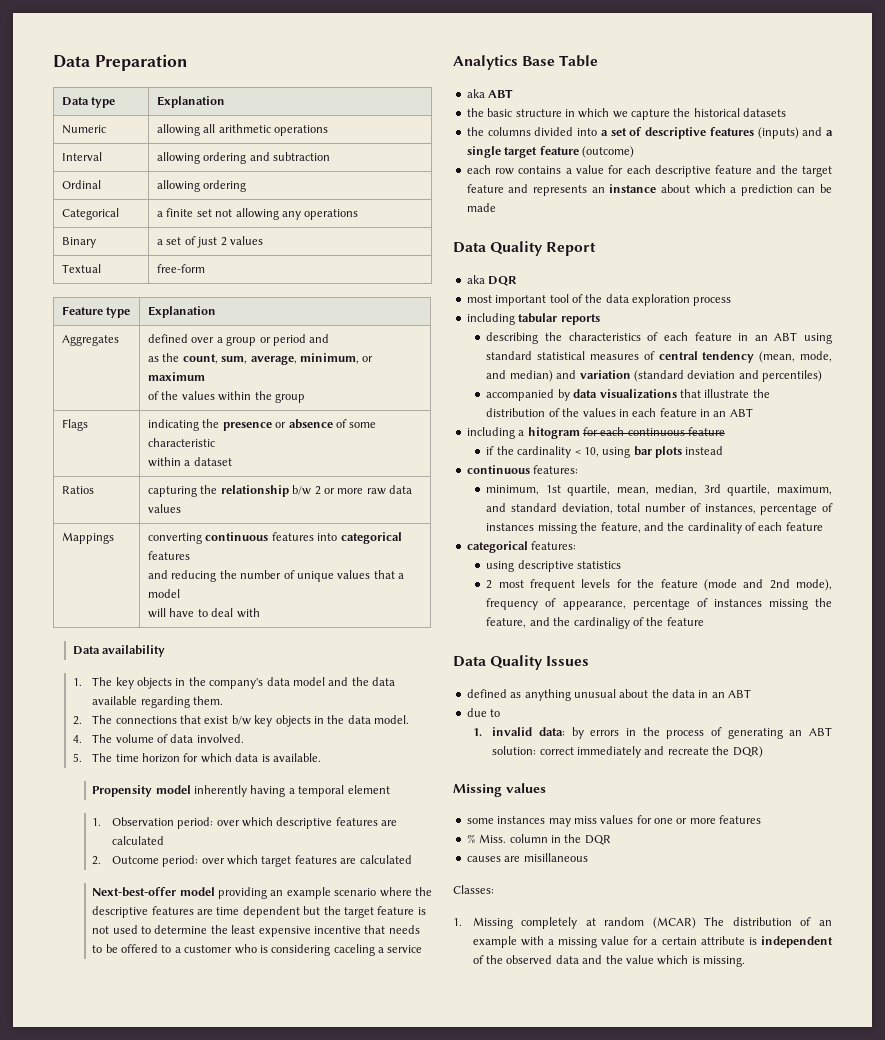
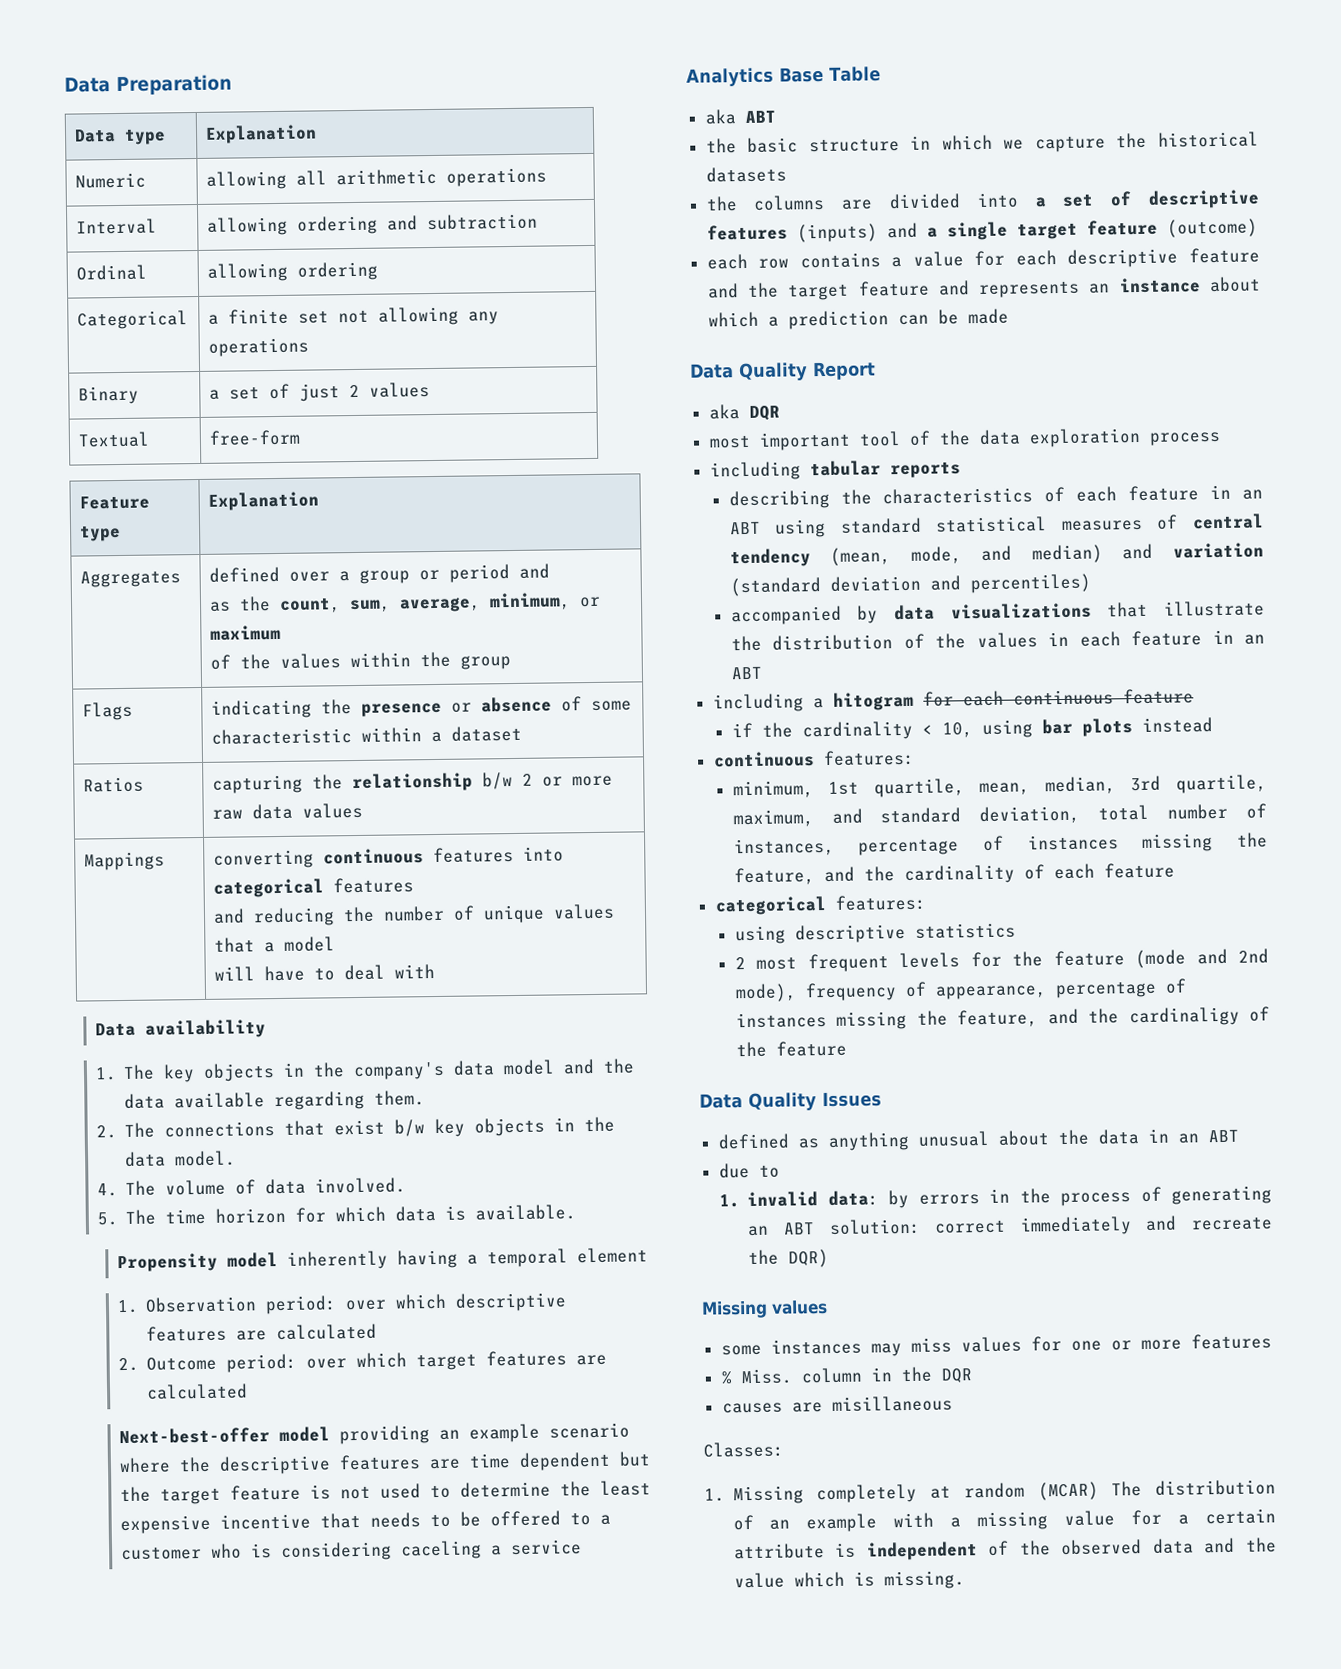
- Flags | indicating the presence or absence of some characteristic
- within a dataset
+ Flags | indicating the presence or absence of some characteristic within a dataset
- the columns divided into a set of descriptive features (inputs) and a single target feature (outcome)
+ the columns are divided into a set of descriptive features (inputs) and a single target feature (outcome)

